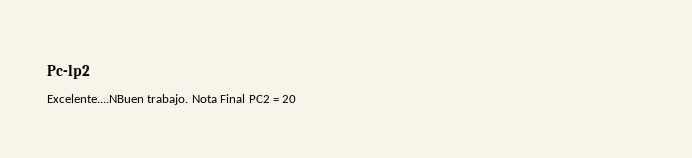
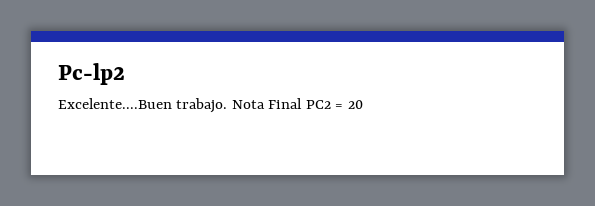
- Excelente....NBuen trabajo.
+ Excelente....Buen trabajo.

